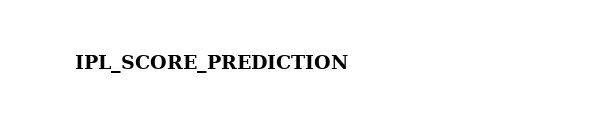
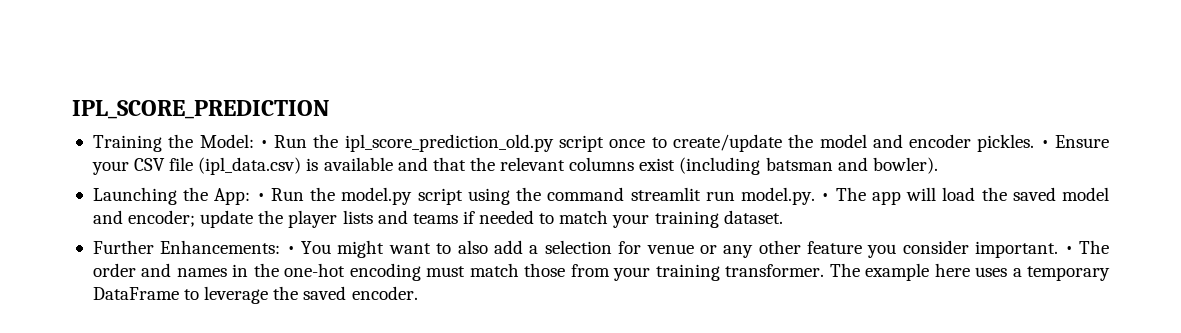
+ Training the Model: • Run the ipl_score_prediction_old.py script once to create/update the model and encoder pickles. • Ensure your CSV file (ipl_data.csv) is available and that the relevant columns exist (including batsman and bowler).
+ Launching the App: • Run the model.py script using the command streamlit run model.py. • The app will load the saved model and encoder; update the player lists and teams if needed to match your training dataset.
+ Further Enhancements: • You might want to also add a selection for venue or any other feature you consider important. • The order and names in the one-hot encoding must match those from your training transformer. The example here uses a temporary DataFrame to leverage the saved encoder.

